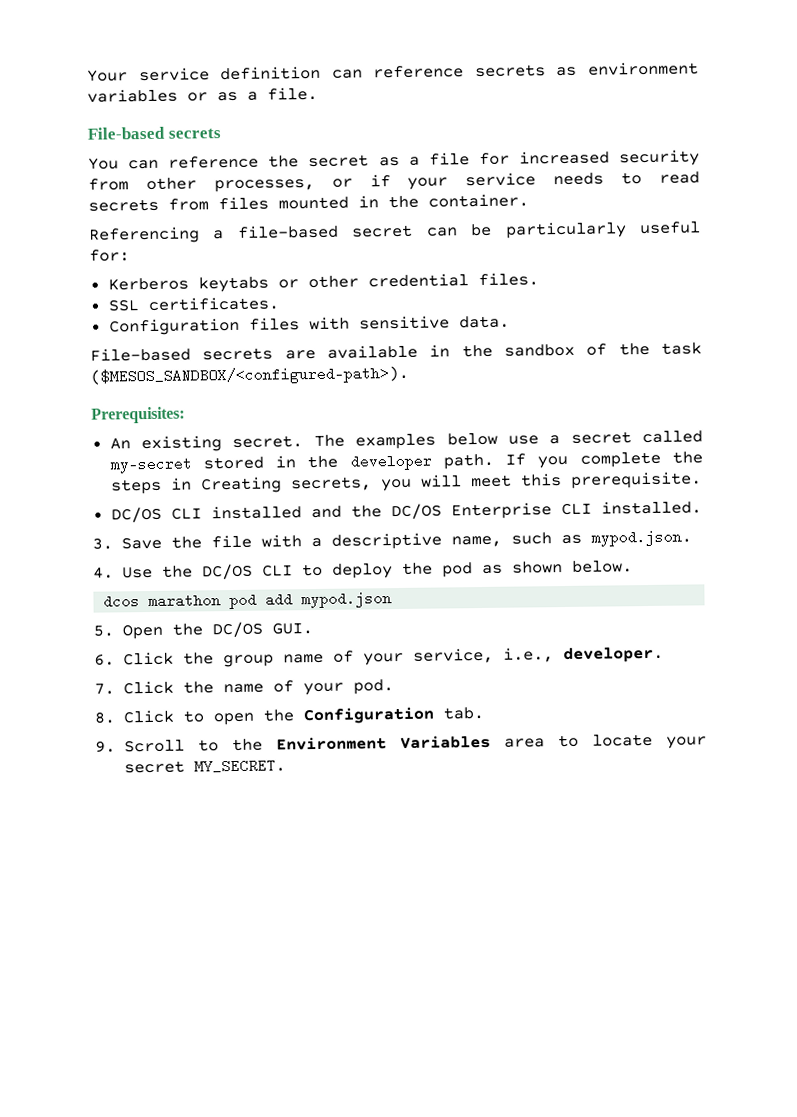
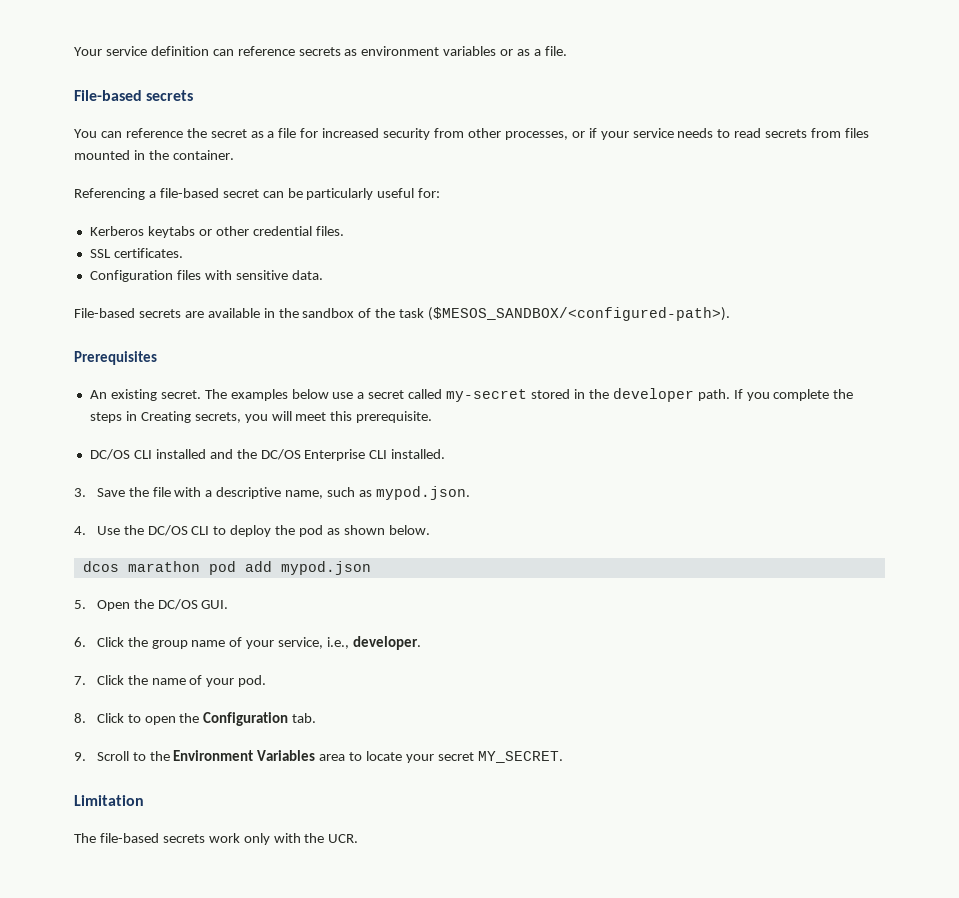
- Prerequisites:
+ Prerequisites
+ Limitation
+ The file-based secrets work only with the UCR.

